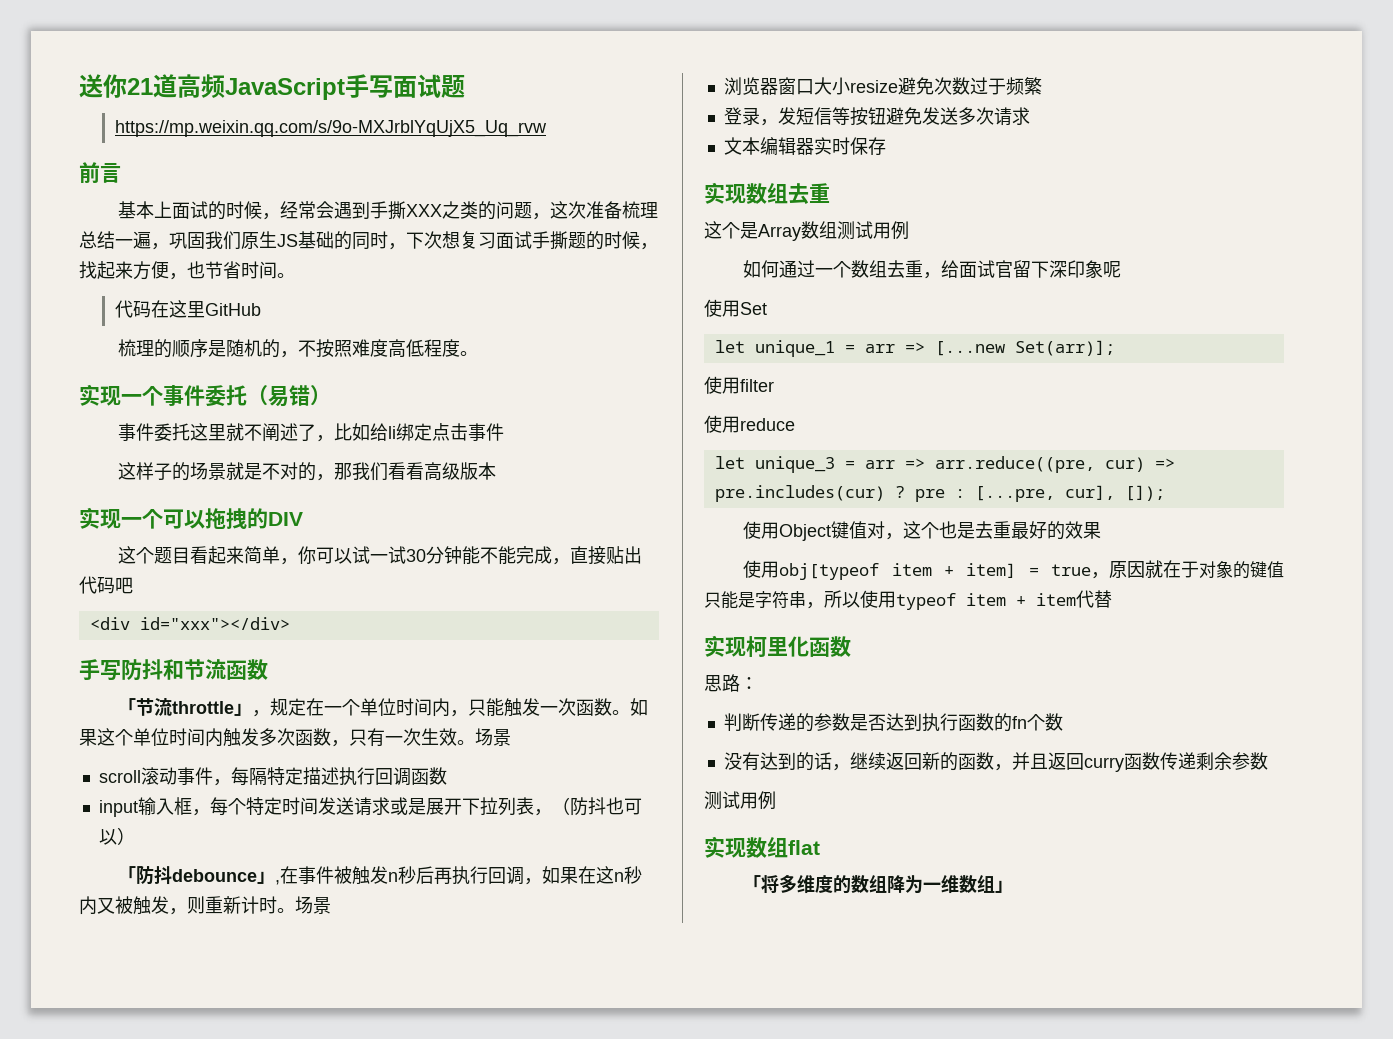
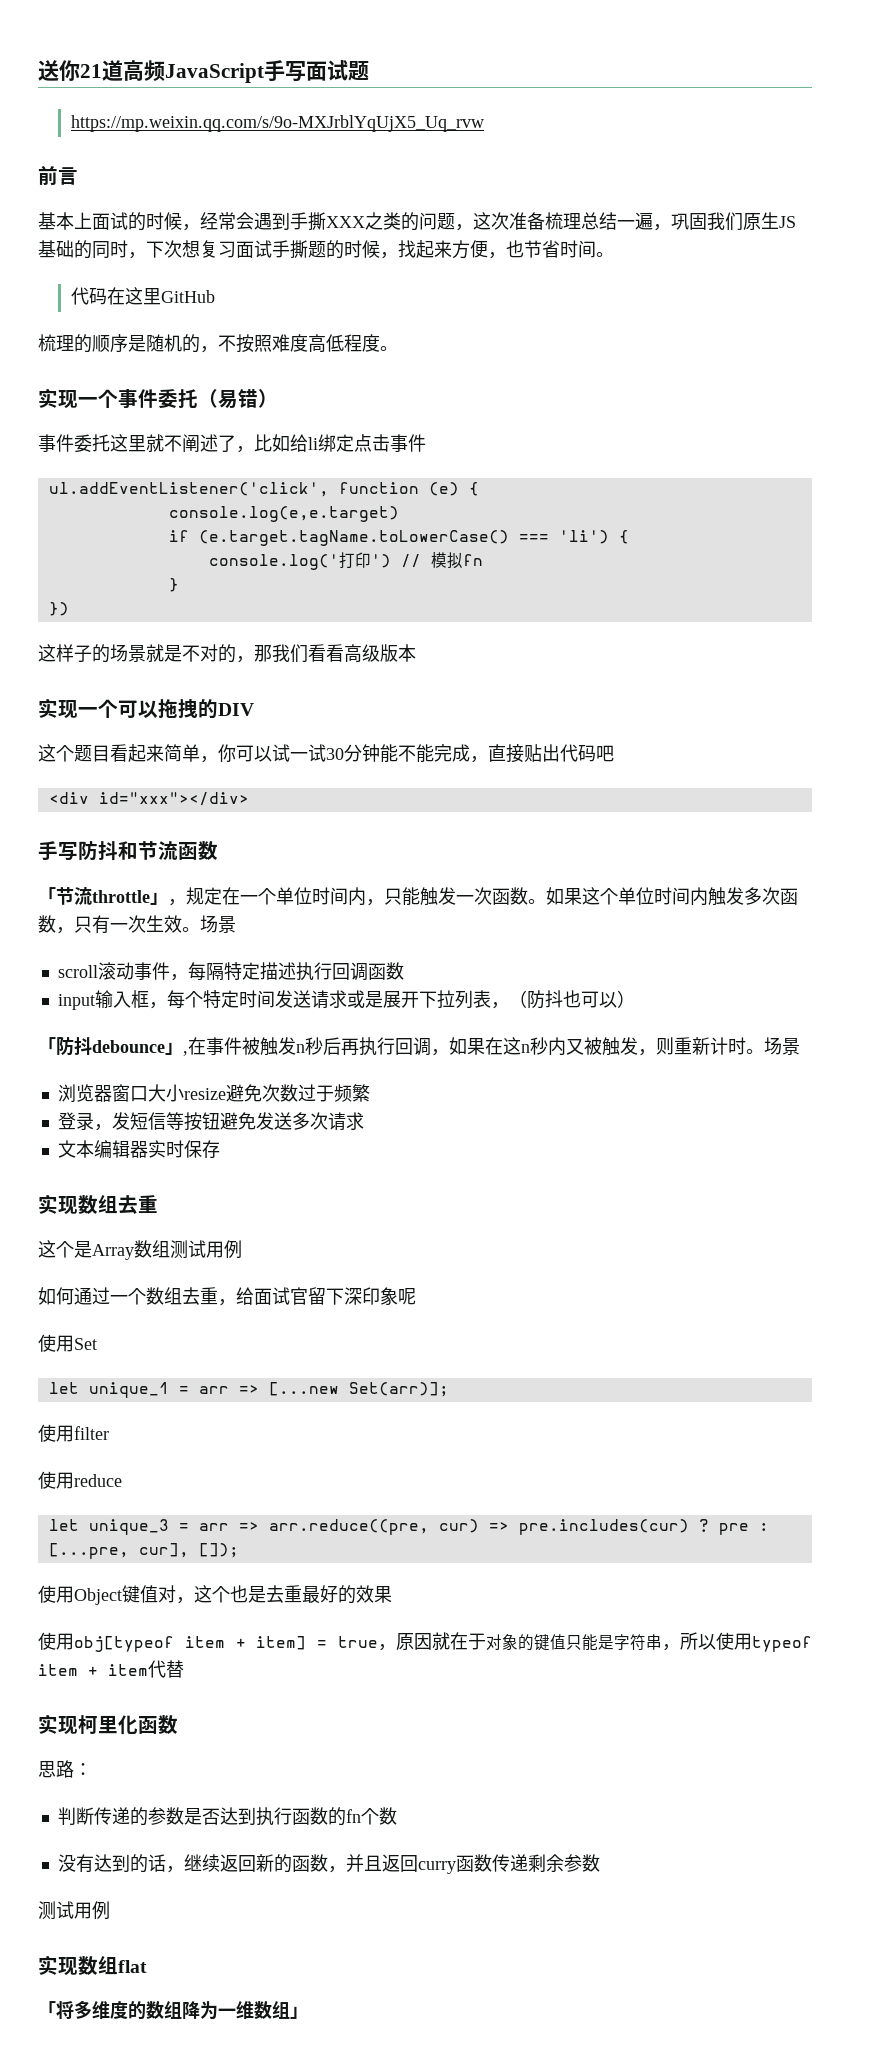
+ ul.addEventListener('click', function (e) {
+ console.log(e,e.target)
+ if (e.target.tagName.toLowerCase() === 'li') {
+ console.log('打印') // 模拟fn
+ }
+ })

